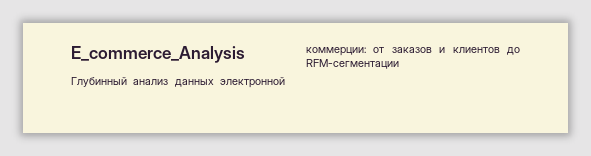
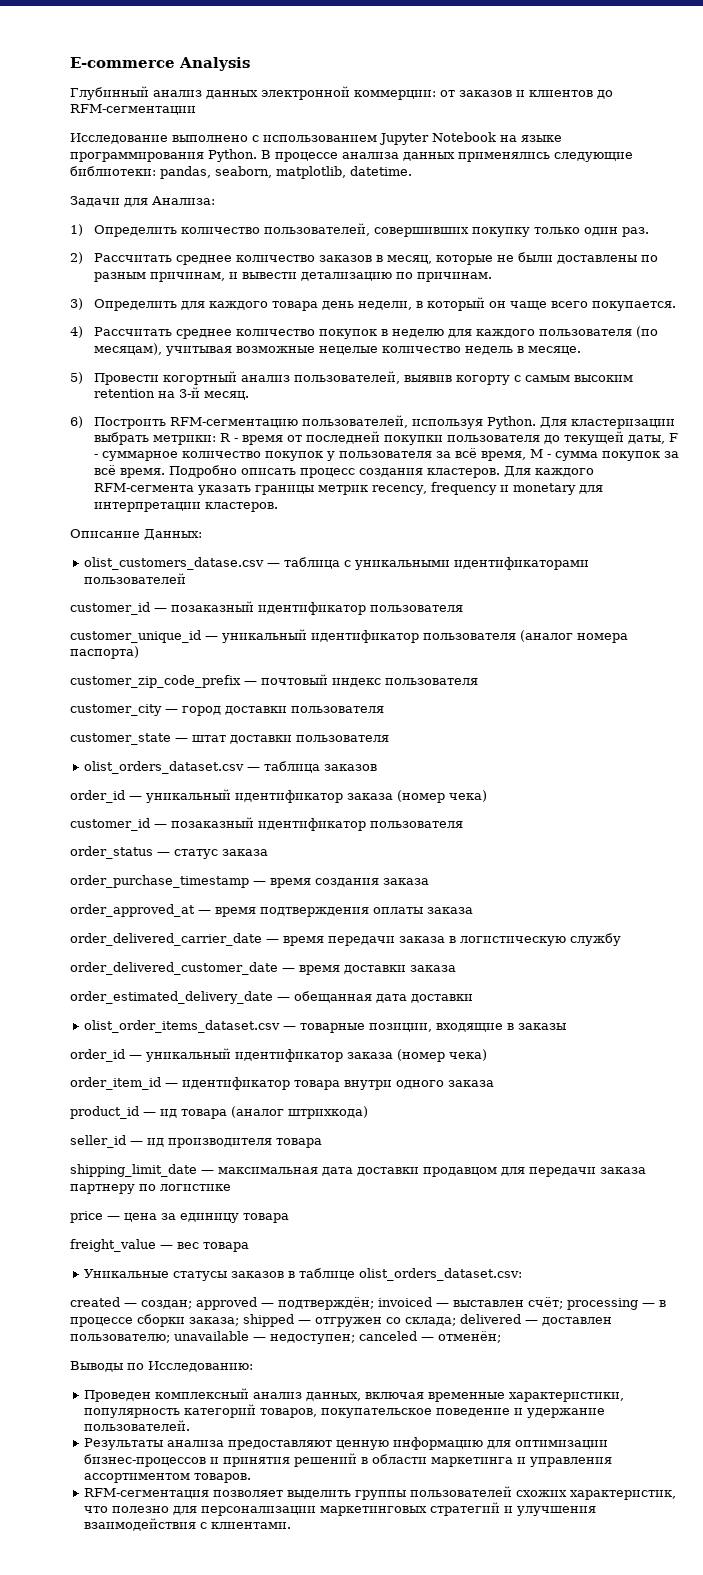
- E_commerce_Analysis
+ E-commerce Analysis
+ Исследование выполнено с использованием Jupyter Notebook на языке программирования Python. В процессе анализа данных применялись следующие библиотеки: pandas, seaborn, matplotlib, datetime.
+ Задачи для Анализа:
+ 1) Определить количество пользователей, совершивших покупку только один раз.
+ 2) Рассчитать среднее количество заказов в месяц, которые не были доставлены по разным причинам, и вывести детализацию по причинам.
+ 3) Определить для каждого товара день недели, в который он чаще всего покупается.
+ 4) Рассчитать среднее количество покупок в неделю для каждого пользователя (по месяцам), учитывая возможные нецелые количество недель в месяце.
+ 5) Провести когортный анализ пользователей, выявив когорту с самым высоким retention на 3-й месяц.
+ 6) Построить RFM-сегментацию пользователей, используя Python. Для кластеризации выбрать метрики: R - время от последней покупки пользователя до текущей даты, F - суммарное количество покупок у пользователя за всё время, M - сумма покупок за всё время. Подробно описать процесс создания кластеров. Для каждого RFM-сегмента указать границы метрик recency, frequency и monetary для интерпретации кластеров.
+ Описание Данных:
+ olist_customers_datase.csv — таблица с уникальными идентификаторами пользователей
+ customer_id — позаказный идентификатор пользователя
+ customer_unique_id — уникальный идентификатор пользователя (аналог номера паспорта)
+ customer_zip_code_prefix — почтовый индекс пользователя
+ customer_city — город доставки пользователя
+ customer_state — штат доставки пользователя
+ olist_orders_dataset.csv — таблица заказов
+ order_id — уникальный идентификатор заказа (номер чека)
+ customer_id — позаказный идентификатор пользователя
+ order_status — статус заказа
+ order_purchase_timestamp — время создания заказа
+ order_approved_at — время подтверждения оплаты заказа
+ order_delivered_carrier_date — время передачи заказа в логистическую службу
+ order_delivered_customer_date — время доставки заказа
+ order_estimated_delivery_date — обещанная дата доставки
+ olist_order_items_dataset.csv — товарные позиции, входящие в заказы
+ order_id — уникальный идентификатор заказа (номер чека)
+ order_item_id — идентификатор товара внутри одного заказа
+ product_id — ид товара (аналог штрихкода)
+ seller_id — ид производителя товара
+ shipping_limit_date — максимальная дата доставки продавцом для передачи заказа партнеру по логистике
+ price — цена за единицу товара
+ freight_value — вес товара
+ Уникальные статусы заказов в таблице olist_orders_dataset.csv:
+ created — создан; approved — подтверждён; invoiced — выставлен счёт; processing — в процессе сборки заказа; shipped — отгружен со склада; delivered — доставлен пользователю; unavailable — недоступен; canceled — отменён;
+ Выводы по Исследованию:
+ Проведен комплексный анализ данных, включая временные характеристики, популярность категорий товаров, покупательское поведение и удержание пользователей.
+ Результаты анализа предоставляют ценную информацию для оптимизации бизнес-процессов и принятия решений в области маркетинга и управления ассортиментом товаров.
+ RFM-сегментация позволяет выделить группы пользователей схожих характеристик, что полезно для персонализации маркетинговых стратегий и улучшения взаимодействия с клиентами.

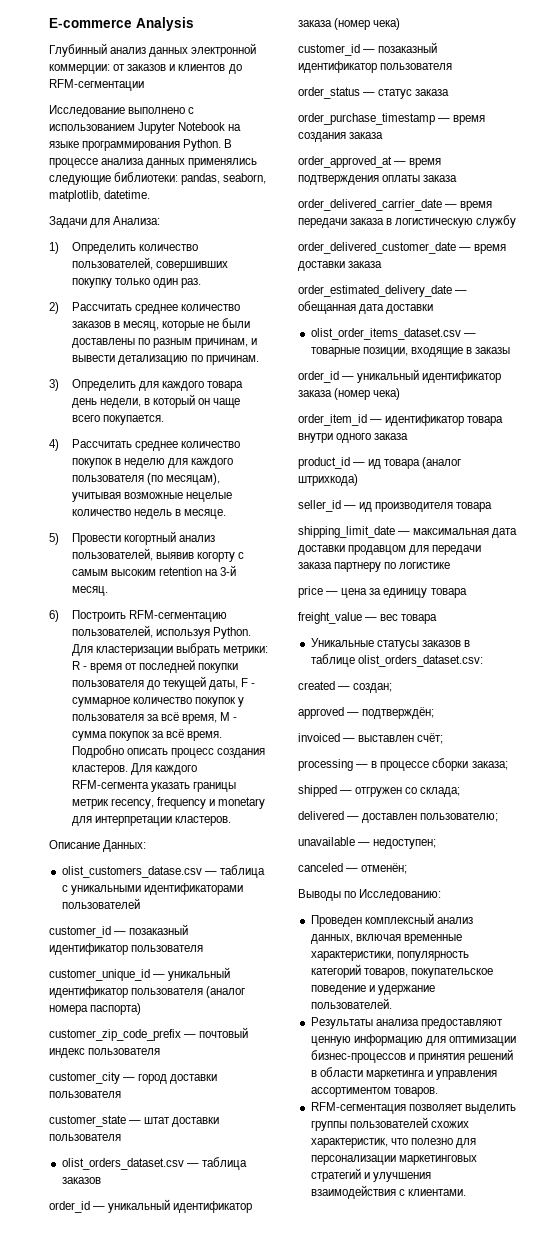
- created — создан; approved — подтверждён; invoiced — выставлен счёт; processing — в процессе сборки заказа; shipped — отгружен со склада; delivered — доставлен пользователю; unavailable — недоступен; canceled — отменён;
+ created — создан;
+ approved — подтверждён;
+ invoiced — выставлен счёт;
+ processing — в процессе сборки заказа;
+ shipped — отгружен со склада;
+ delivered — доставлен пользователю;
+ unavailable — недоступен;
+ canceled — отменён;

